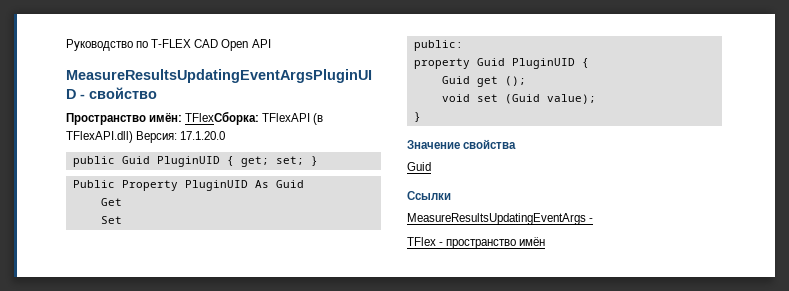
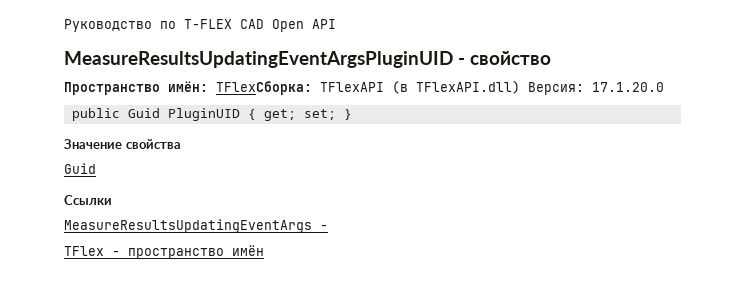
- Public Property PluginUID As Guid
- Get
- Set
- public:
- property Guid PluginUID {
- Guid get ();
- void set (Guid value);
- }

